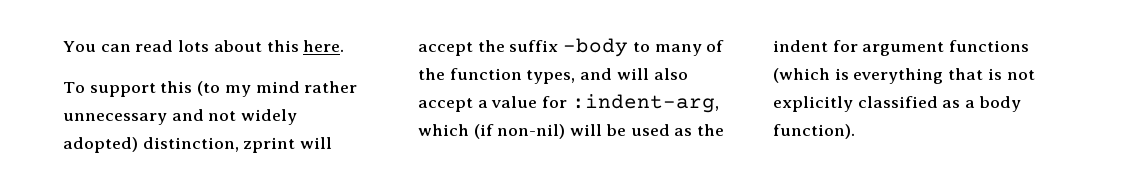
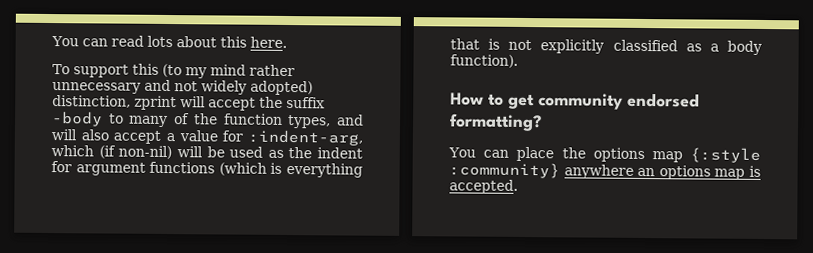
+ How to get community endorsed formatting?
+ You can place the options map {:style :community} anywhere an options map is accepted.

